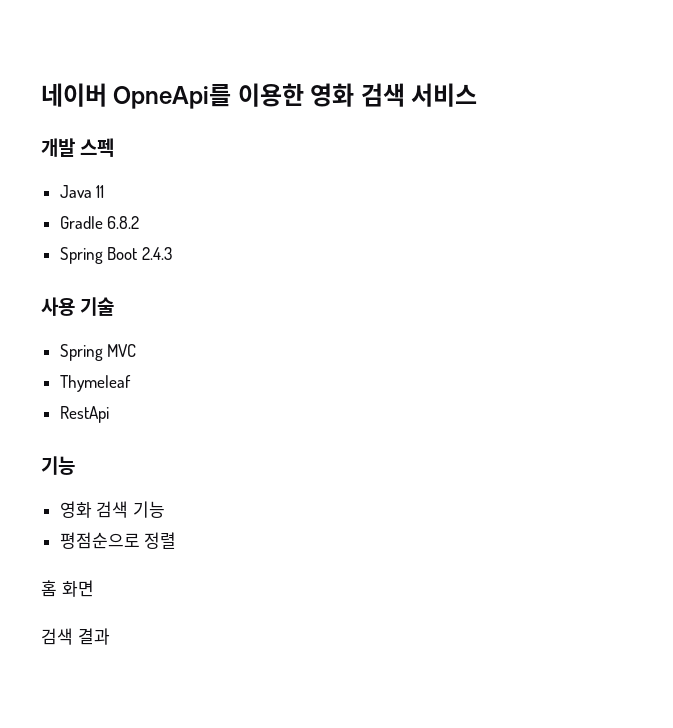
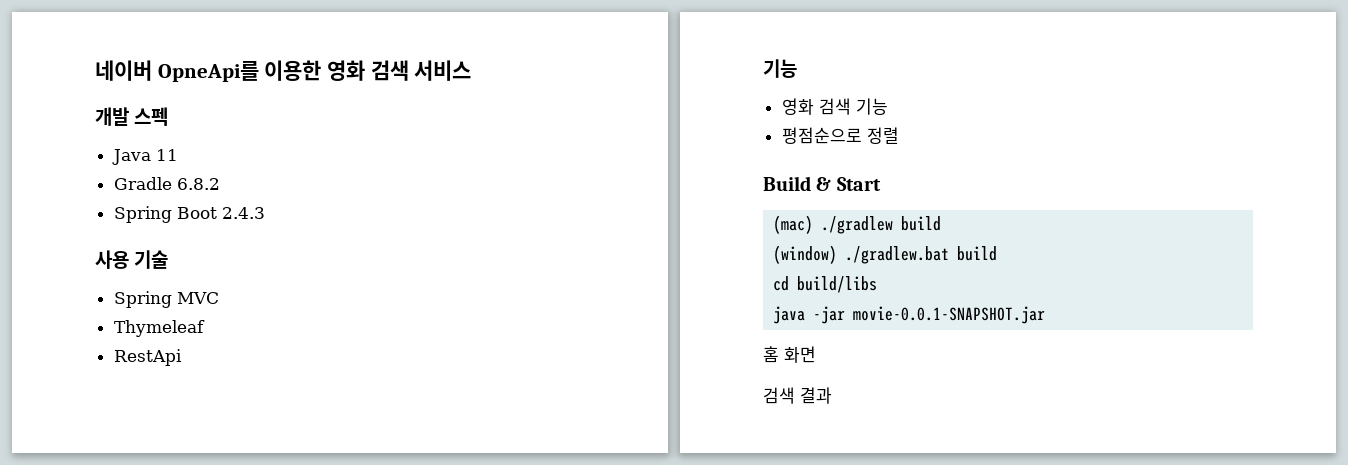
+ Build & Start
+ (mac) ./gradlew build
+ (window) ./gradlew.bat build
+ cd build/libs
+ java -jar movie-0.0.1-SNAPSHOT.jar

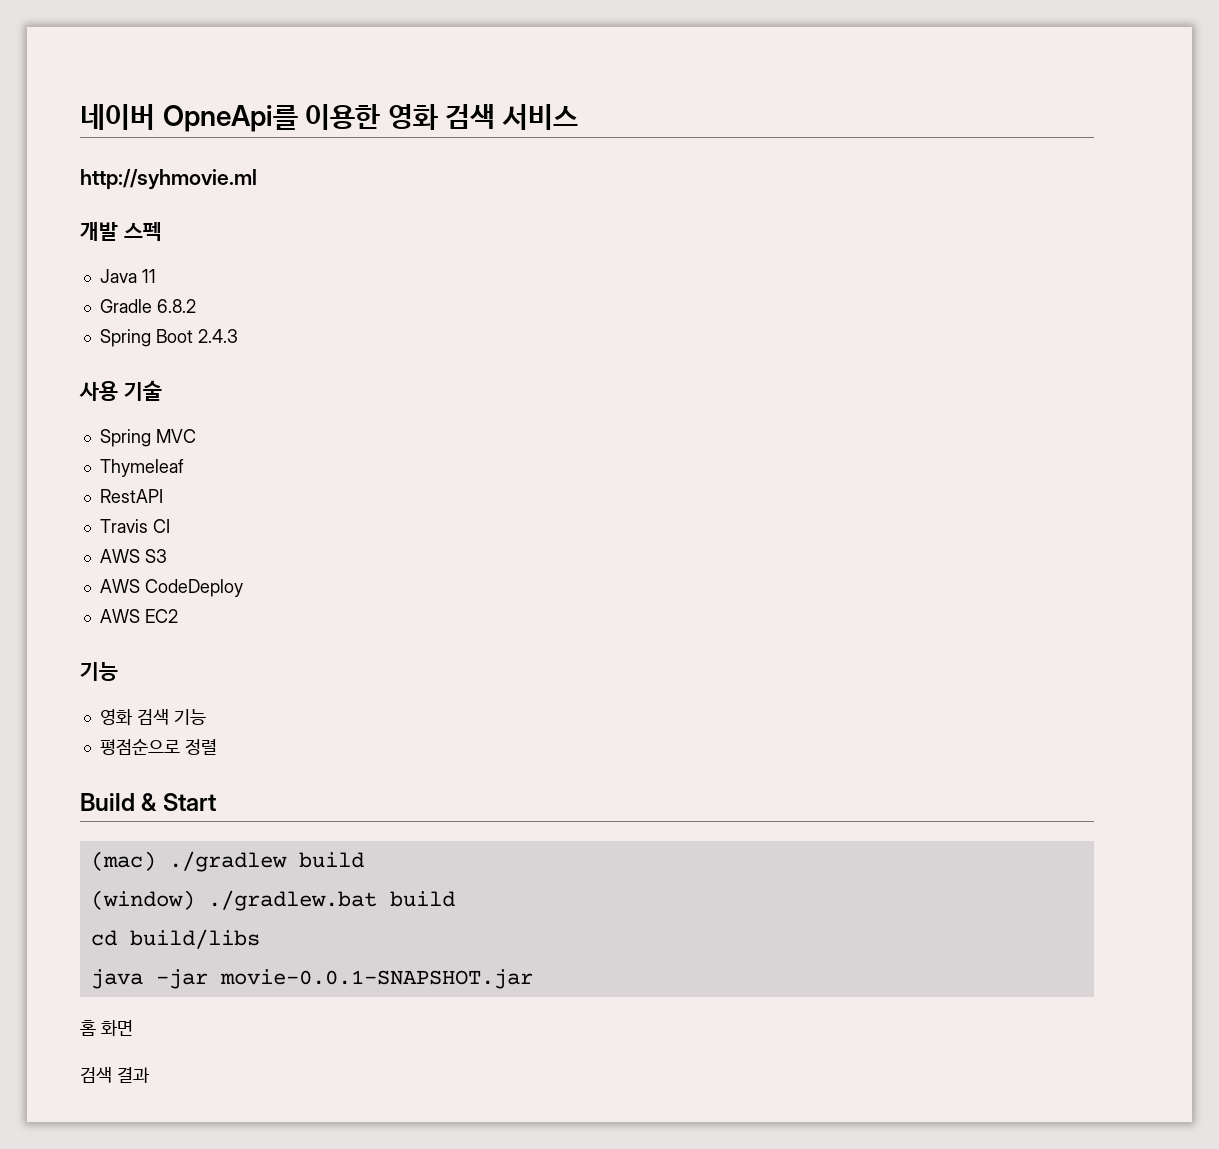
+ http://syhmovie.ml
- RestApi
+ RestAPI
+ Travis CI
+ AWS S3
+ AWS CodeDeploy
+ AWS EC2

